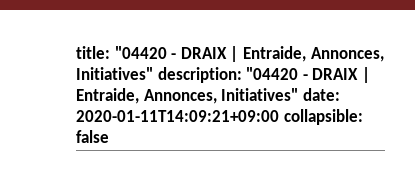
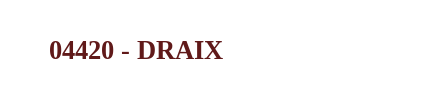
- title: "04420 - DRAIX | Entraide, Annonces, Initiatives" description: "04420 - DRAIX | Entraide, Annonces, Initiatives" date: 2020-01-11T14:09:21+09:00 collapsible: false
+ 04420 - DRAIX

